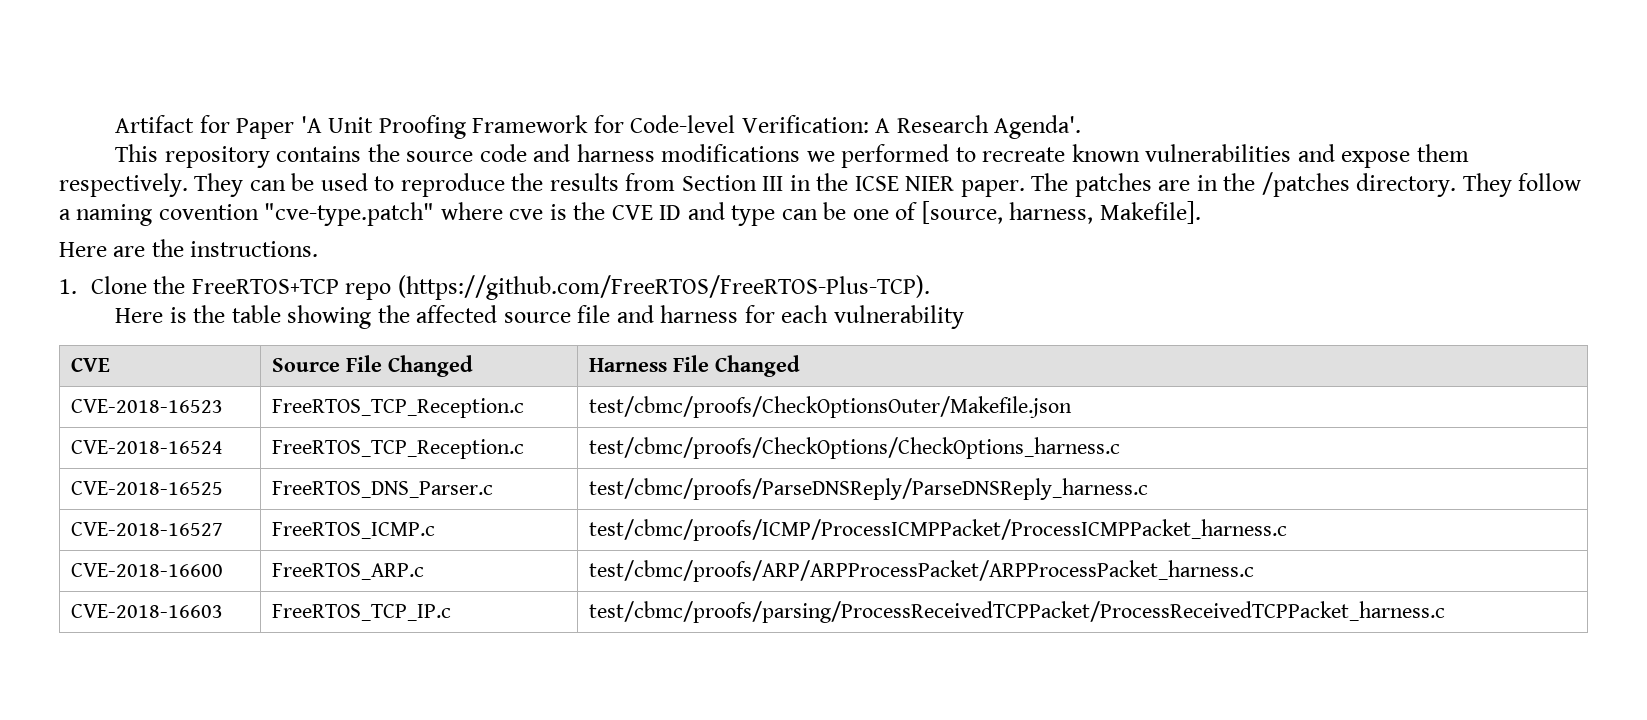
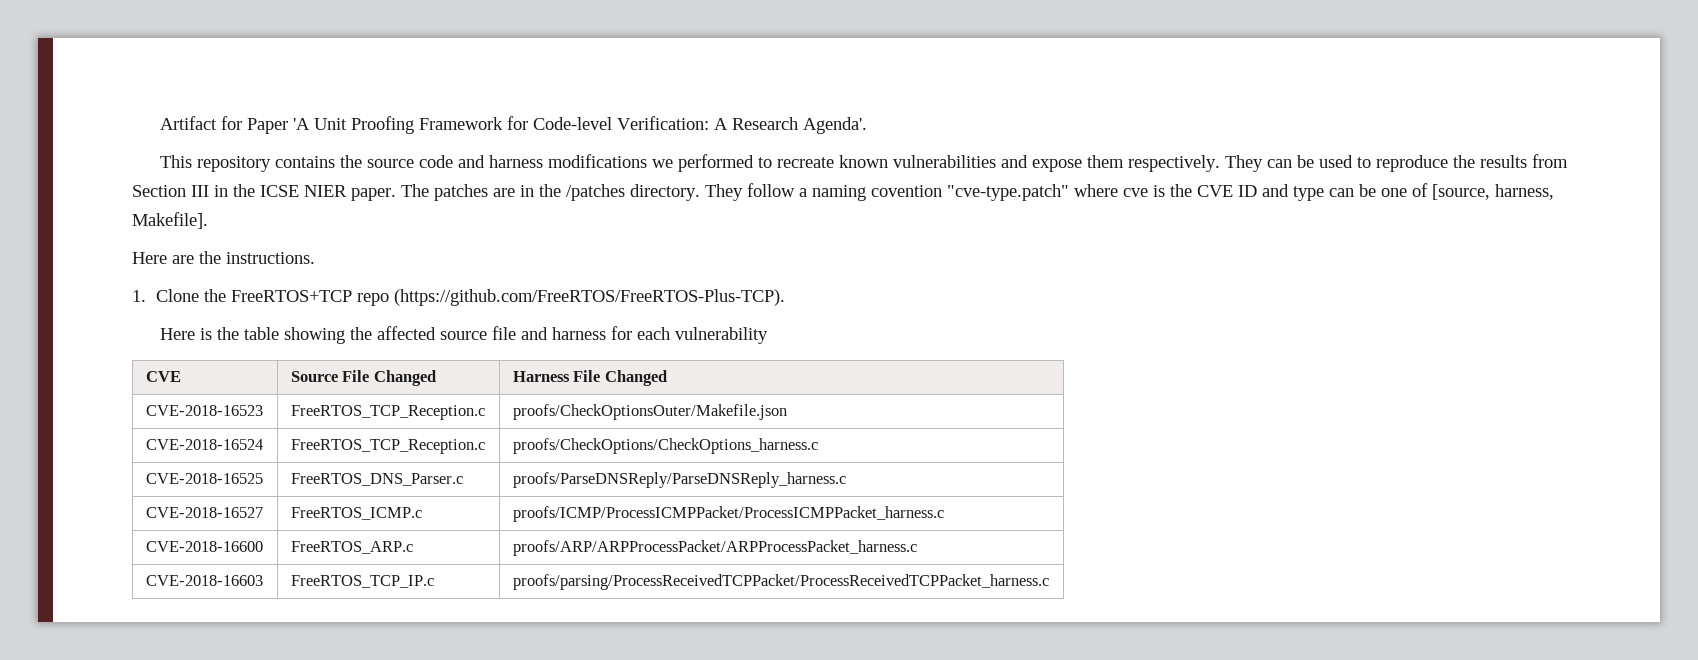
- CVE-2018-16523 | FreeRTOS_TCP_Reception.c | test/cbmc/proofs/CheckOptionsOuter/Makefile.json
+ CVE-2018-16523 | FreeRTOS_TCP_Reception.c | proofs/CheckOptionsOuter/Makefile.json
- CVE-2018-16524 | FreeRTOS_TCP_Reception.c | test/cbmc/proofs/CheckOptions/CheckOptions_harness.c
+ CVE-2018-16524 | FreeRTOS_TCP_Reception.c | proofs/CheckOptions/CheckOptions_harness.c
- CVE-2018-16525 | FreeRTOS_DNS_Parser.c | test/cbmc/proofs/ParseDNSReply/ParseDNSReply_harness.c
+ CVE-2018-16525 | FreeRTOS_DNS_Parser.c | proofs/ParseDNSReply/ParseDNSReply_harness.c
- CVE-2018-16527 | FreeRTOS_ICMP.c | test/cbmc/proofs/ICMP/ProcessICMPPacket/ProcessICMPPacket_harness.c
+ CVE-2018-16527 | FreeRTOS_ICMP.c | proofs/ICMP/ProcessICMPPacket/ProcessICMPPacket_harness.c
- CVE-2018-16600 | FreeRTOS_ARP.c | test/cbmc/proofs/ARP/ARPProcessPacket/ARPProcessPacket_harness.c
+ CVE-2018-16600 | FreeRTOS_ARP.c | proofs/ARP/ARPProcessPacket/ARPProcessPacket_harness.c
- CVE-2018-16603 | FreeRTOS_TCP_IP.c | test/cbmc/proofs/parsing/ProcessReceivedTCPPacket/ProcessReceivedTCPPacket_harness.c
+ CVE-2018-16603 | FreeRTOS_TCP_IP.c | proofs/parsing/ProcessReceivedTCPPacket/ProcessReceivedTCPPacket_harness.c

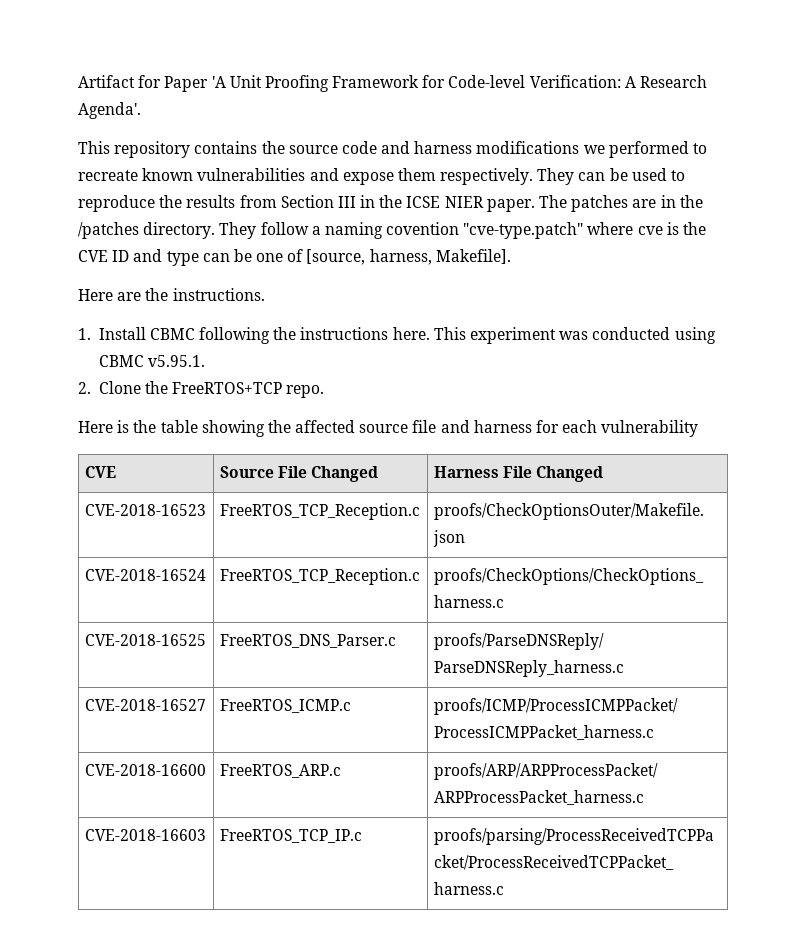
- 1. Clone the FreeRTOS+TCP repo (https://github.com/FreeRTOS/FreeRTOS-Plus-TCP).
+ 1. Install CBMC following the instructions here. This experiment was conducted using CBMC v5.95.1.
+ 2. Clone the FreeRTOS+TCP repo.

